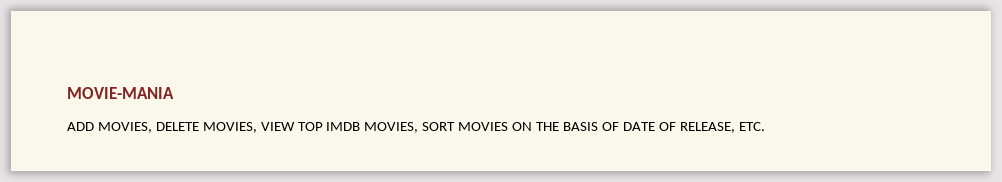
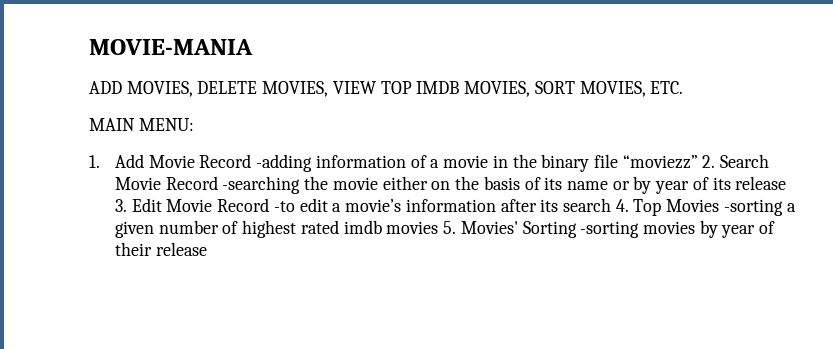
- ADD MOVIES, DELETE MOVIES, VIEW TOP IMDB MOVIES, SORT MOVIES ON THE BASIS OF DATE OF RELEASE, ETC.
+ ADD MOVIES, DELETE MOVIES, VIEW TOP IMDB MOVIES, SORT MOVIES, ETC.
+ MAIN MENU:
+ 1. Add Movie Record -adding information of a movie in the binary file “moviezz” 2. Search Movie Record -searching the movie either on the basis of its name or by year of its release 3. Edit Movie Record -to edit a movie’s information after its search 4. Top Movies -sorting a given number of highest rated imdb movies 5. Movies' Sorting -sorting movies by year of their release

